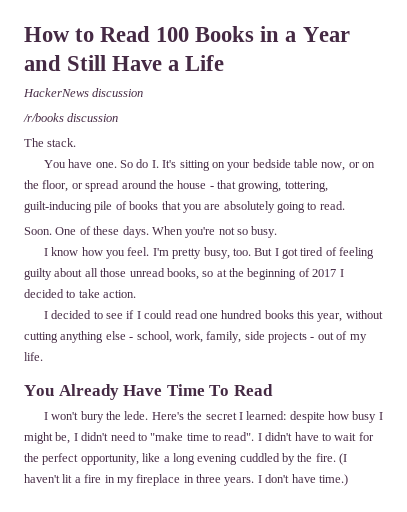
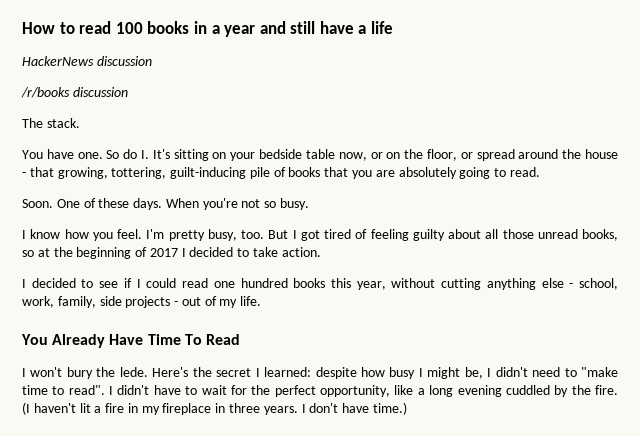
- How to Read 100 Books in a Year and Still Have a Life
+ How to read 100 books in a year and still have a life

